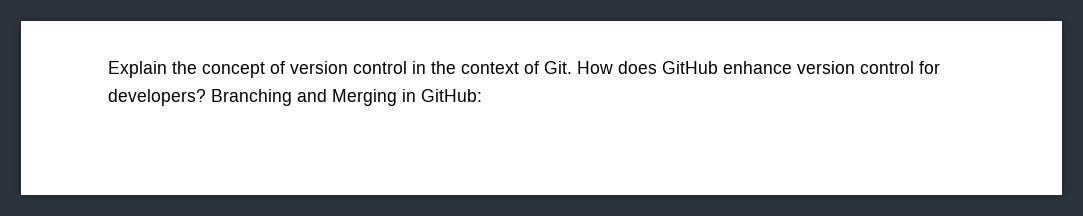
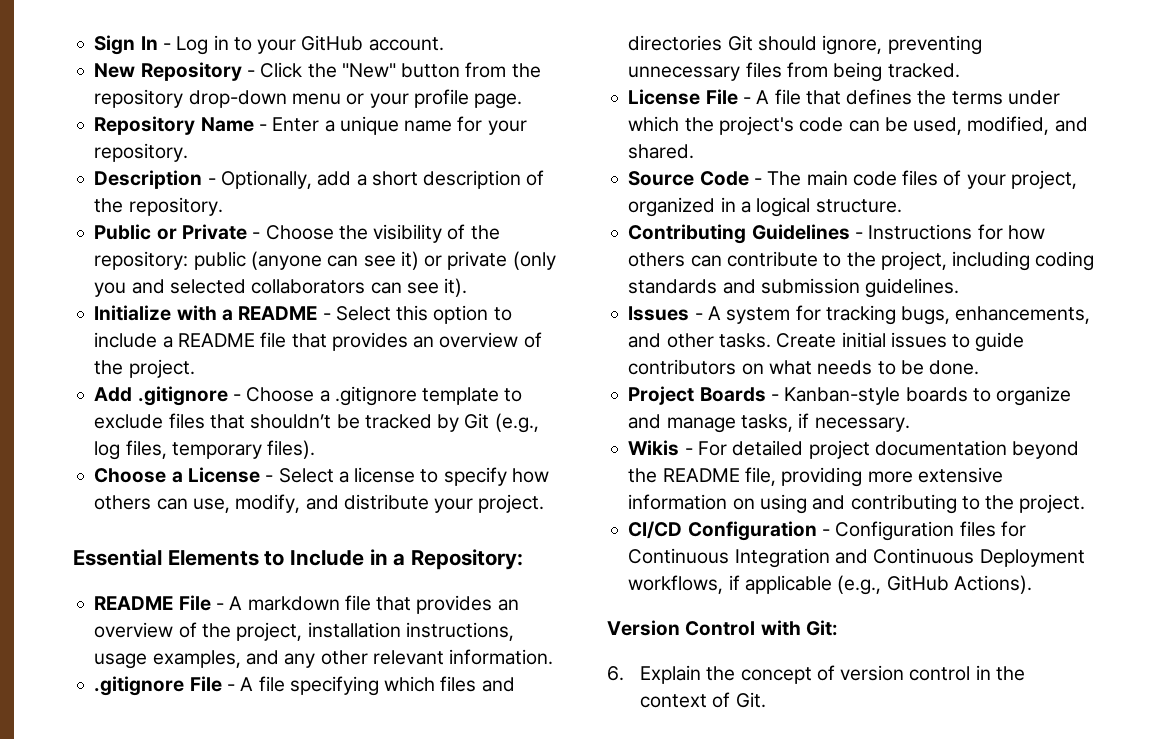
- Explain the concept of version control in the context of Git. How does GitHub enhance version control for developers? Branching and Merging in GitHub:
+ Sign In - Log in to your GitHub account.
+ New Repository - Click the "New" button from the repository drop-down menu or your profile page.
+ Repository Name - Enter a unique name for your repository.
+ Description - Optionally, add a short description of the repository.
+ Public or Private - Choose the visibility of the repository: public (anyone can see it) or private (only you and selected collaborators can see it).
+ Initialize with a README - Select this option to include a README file that provides an overview of the project.
+ Add .gitignore - Choose a .gitignore template to exclude files that shouldn’t be tracked by Git (e.g., log files, temporary files).
+ Choose a License - Select a license to specify how others can use, modify, and distribute your project.
+ Essential Elements to Include in a Repository:
+ README File - A markdown file that provides an overview of the project, installation instructions, usage examples, and any other relevant information.
+ .gitignore File - A file specifying which files and directories Git should ignore, preventing unnecessary files from being tracked.
+ License File - A file that defines the terms under which the project's code can be used, modified, and shared.
+ Source Code - The main code files of your project, organized in a logical structure.
+ Contributing Guidelines - Instructions for how others can contribute to the project, including coding standards and submission guidelines.
+ Issues - A system for tracking bugs, enhancements, and other tasks. Create initial issues to guide contributors on what needs to be done.
+ Project Boards - Kanban-style boards to organize and manage tasks, if necessary.
+ Wikis - For detailed project documentation beyond the README file, providing more extensive information on using and contributing to the project.
+ CI/CD Configuration - Configuration files for Continuous Integration and Continuous Deployment workflows, if applicable (e.g., GitHub Actions).
+ Version Control with Git:
+ 6. Explain the concept of version control in the context of Git.

